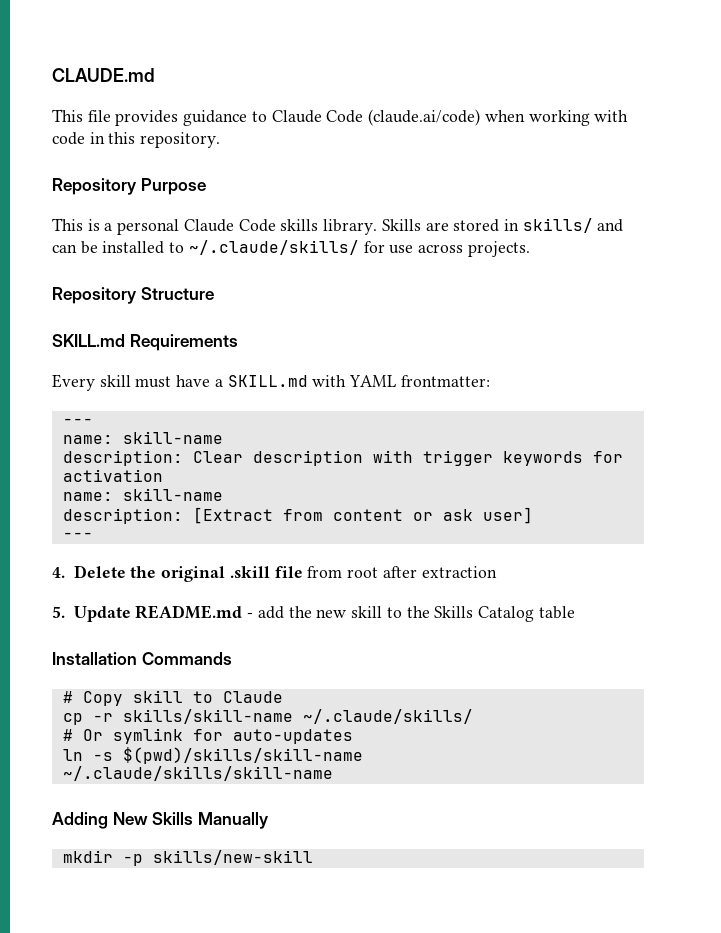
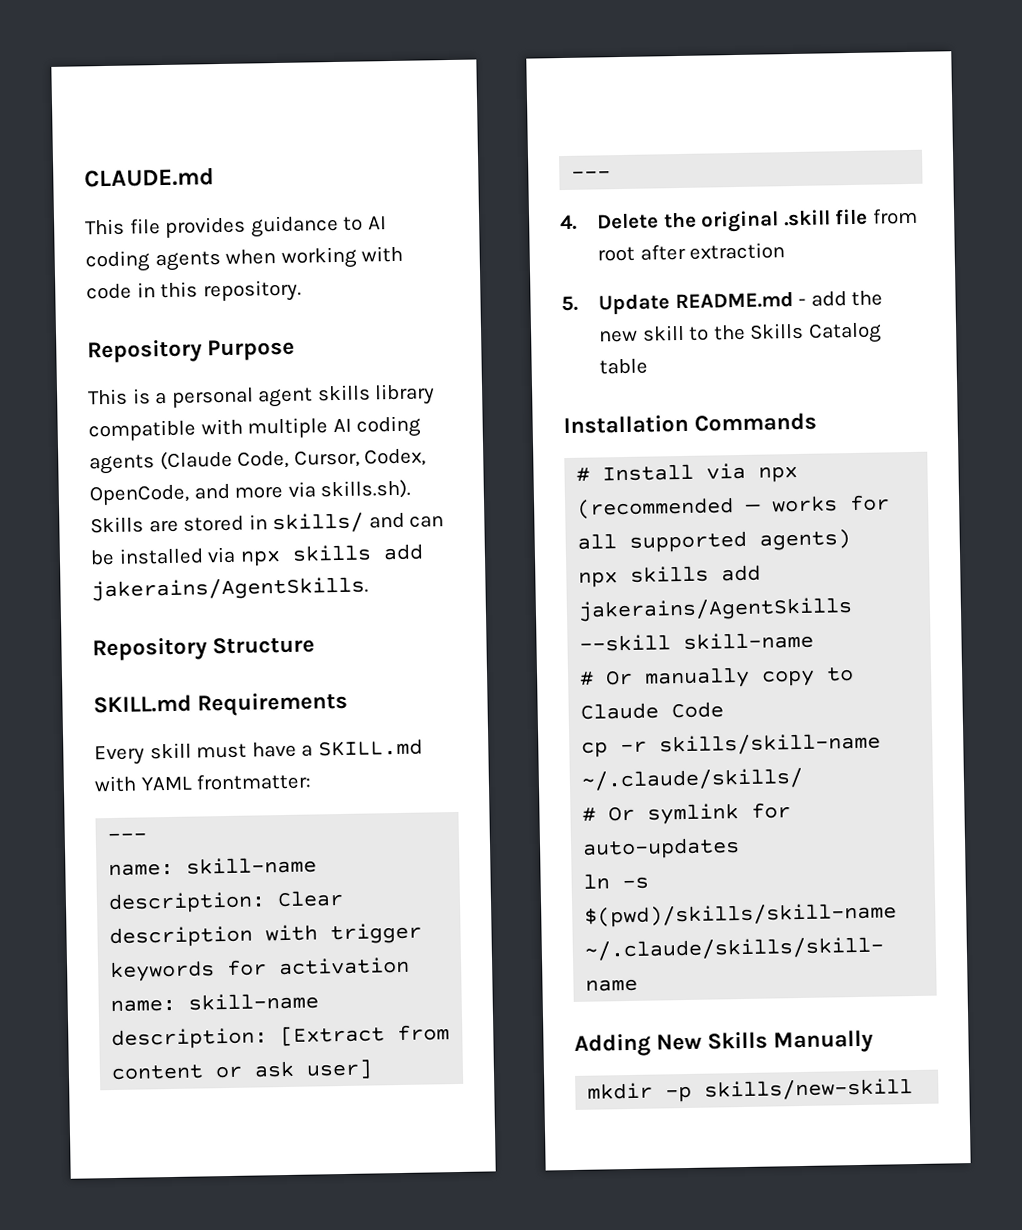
- This file provides guidance to Claude Code (claude.ai/code) when working with code in this repository.
+ This file provides guidance to AI coding agents when working with code in this repository.
- This is a personal Claude Code skills library. Skills are stored in skills/ and can be installed to ~/.claude/skills/ for use across projects.
+ This is a personal agent skills library compatible with multiple AI coding agents (Claude Code, Cursor, Codex, OpenCode, and more via skills.sh). Skills are stored in skills/ and can be installed via npx skills add jakerains/AgentSkills.
- # Copy skill to Claude
+ # Install via npx (recommended — works for all supported agents)
+ npx skills add jakerains/AgentSkills --skill skill-name
+ # Or manually copy to Claude Code

